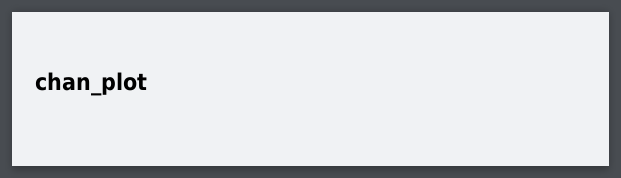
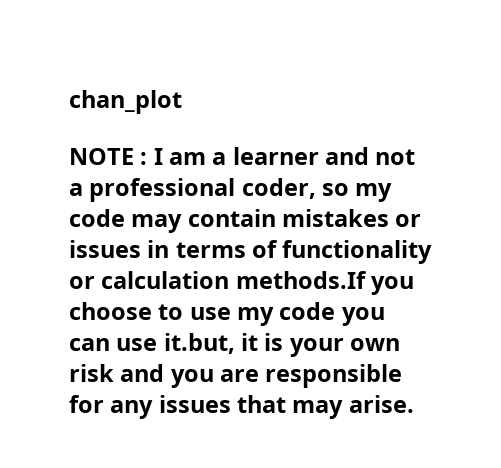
+ NOTE : I am a learner and not a professional coder, so my code may contain mistakes or issues in terms of functionality or calculation methods.If you choose to use my code you can use it.but, it is your own risk and you are responsible for any issues that may arise.

